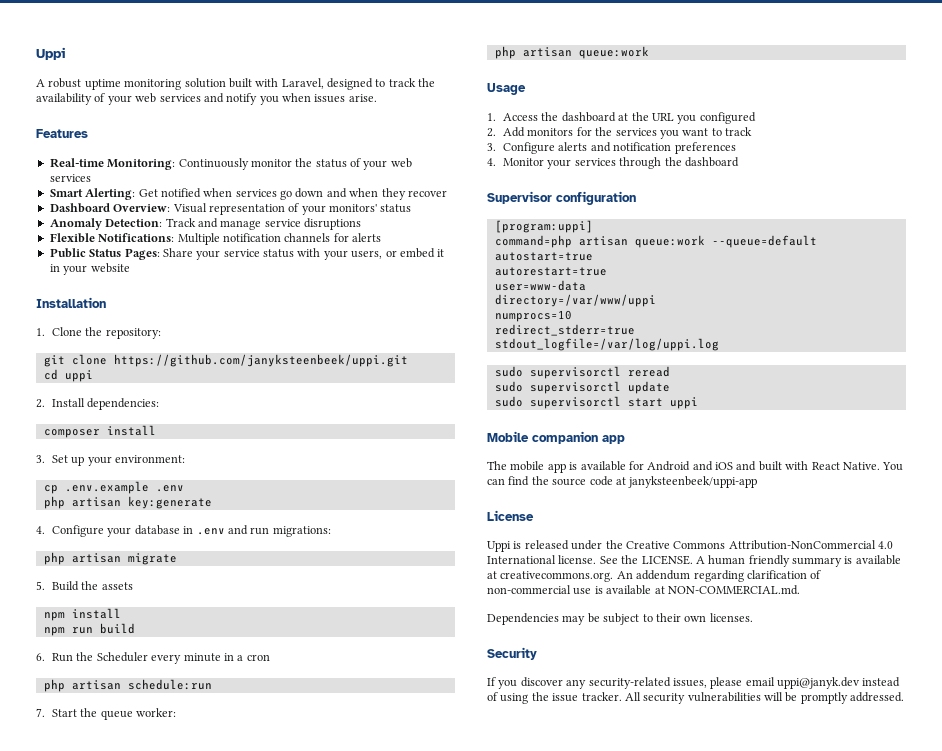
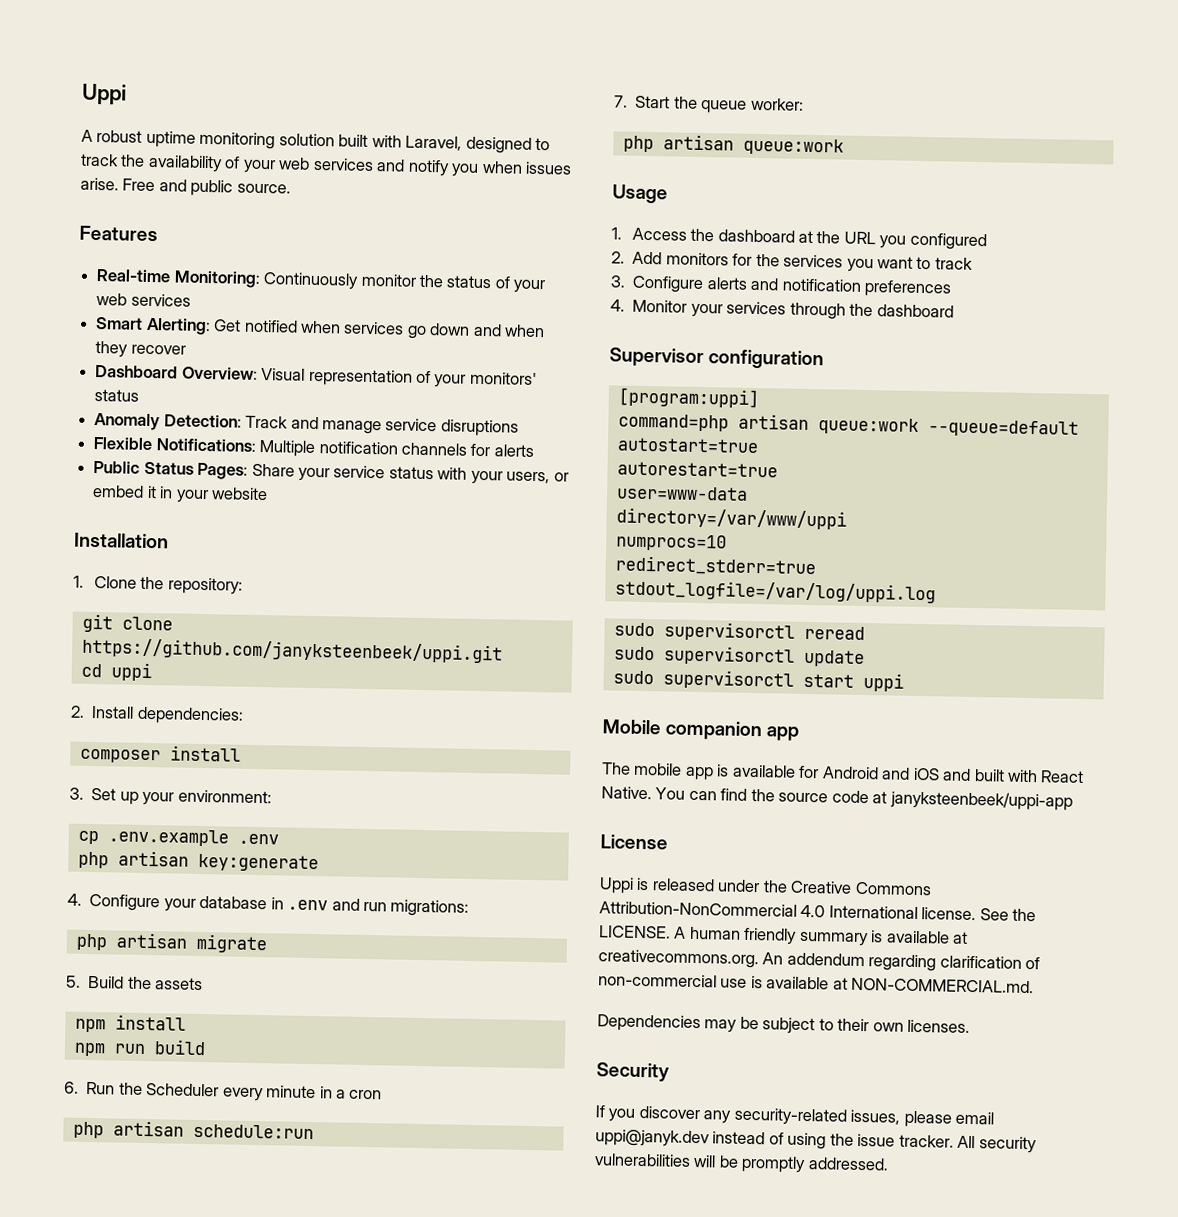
+ Free and public source.

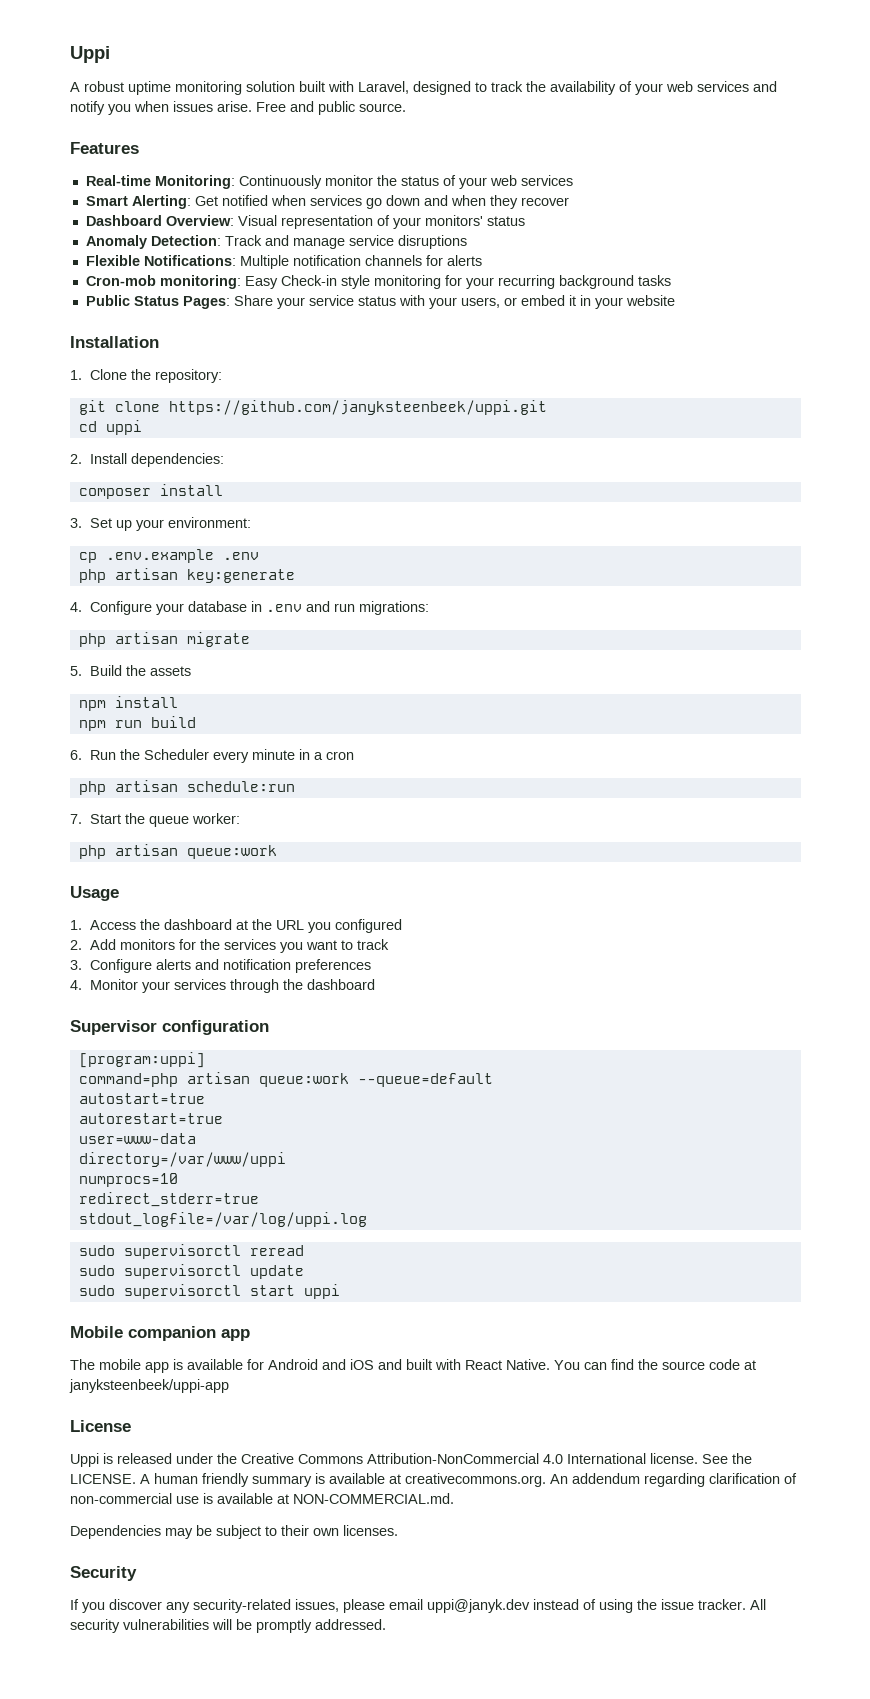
+ Cron-mob monitoring: Easy Check-in style monitoring for your recurring background tasks

